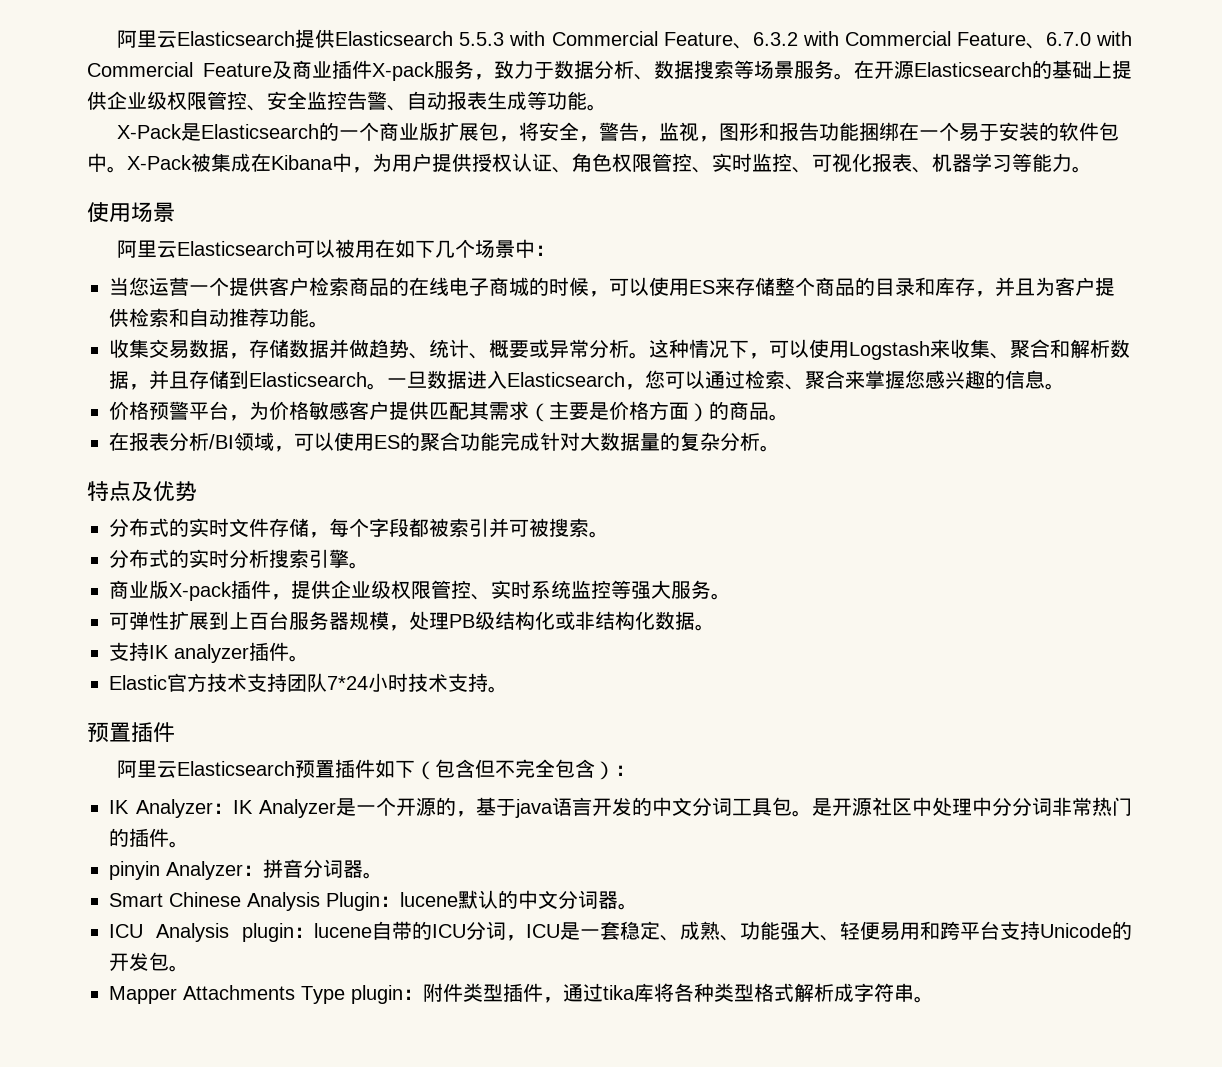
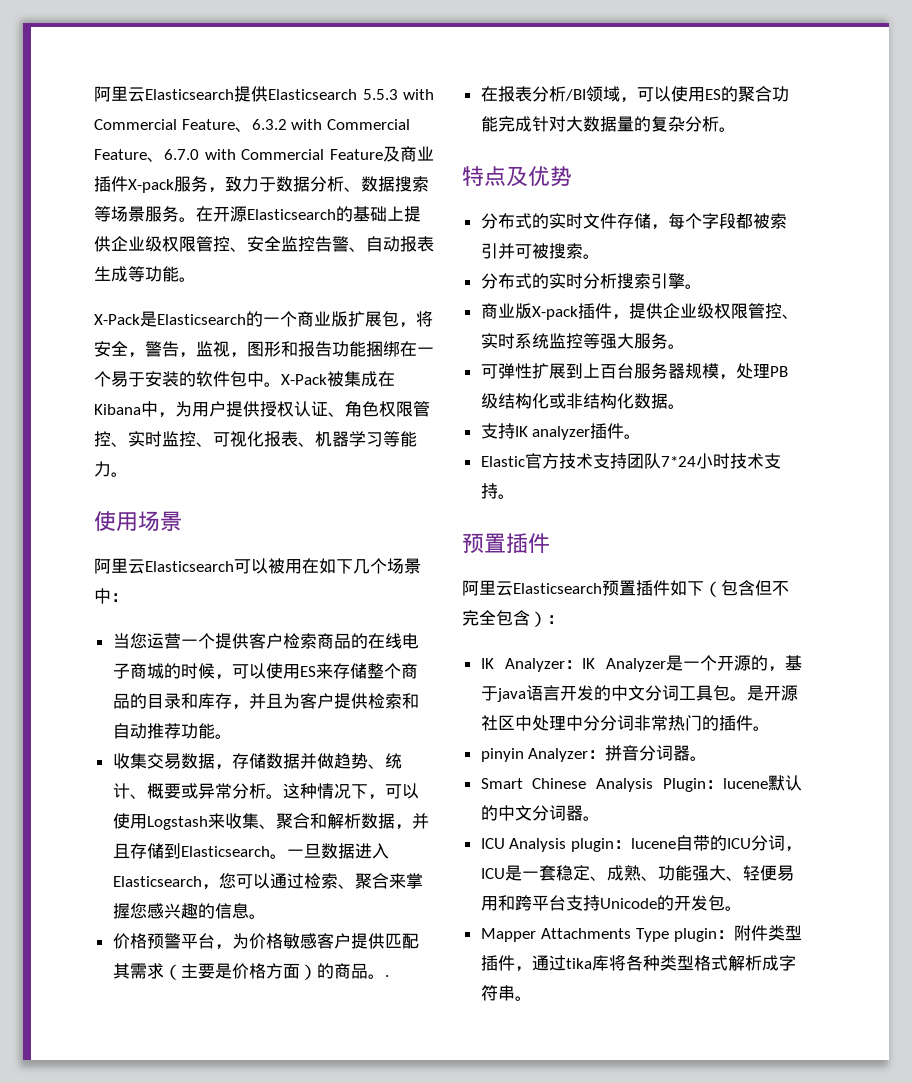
- 价格预警平台，为价格敏感客户提供匹配其需求（主要是价格方面）的商品。
+ 价格预警平台，为价格敏感客户提供匹配其需求（主要是价格方面）的商品。.

